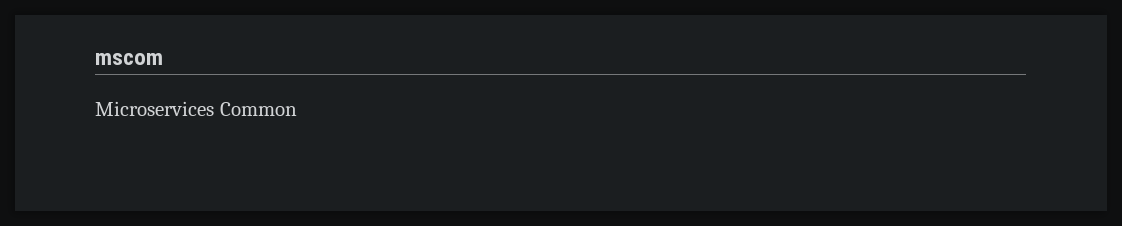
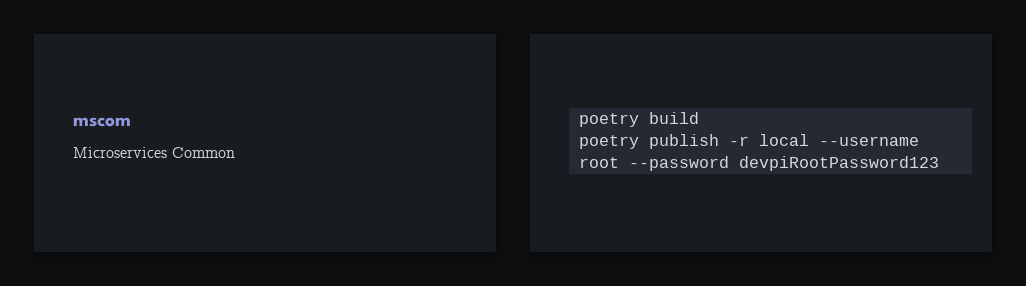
+ poetry build
+ poetry publish -r local --username root --password devpiRootPassword123

